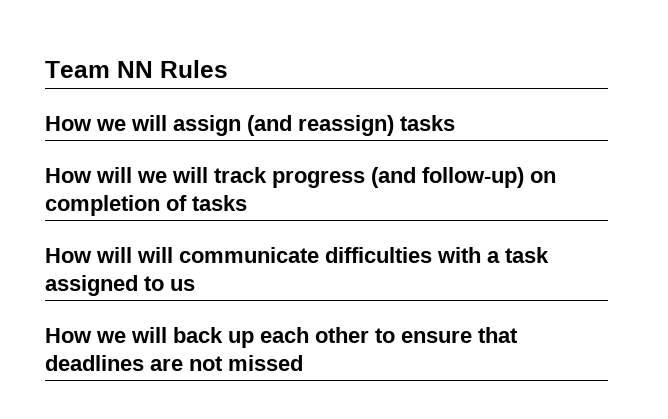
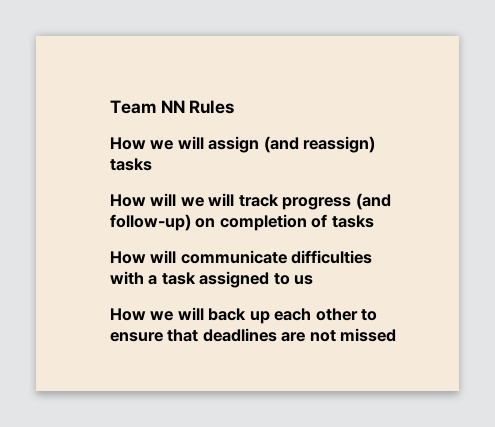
- How will will communicate difficulties with a task assigned to us
+ How will communicate difficulties with a task assigned to us

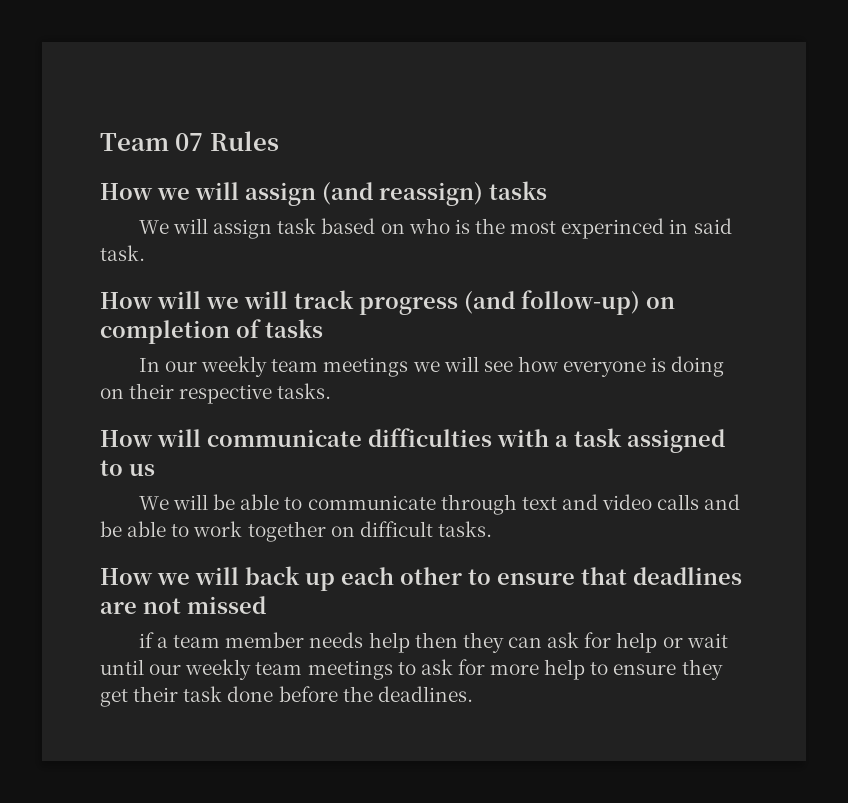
- Team NN Rules
+ Team 07 Rules
+ We will assign task based on who is the most experinced in said task.
+ In our weekly team meetings we will see how everyone is doing on their respective tasks.
+ We will be able to communicate through text and video calls and be able to work together on difficult tasks.
+ if a team member needs help then they can ask for help or wait until our weekly team meetings to ask for more help to ensure they get their task done before the deadlines.

